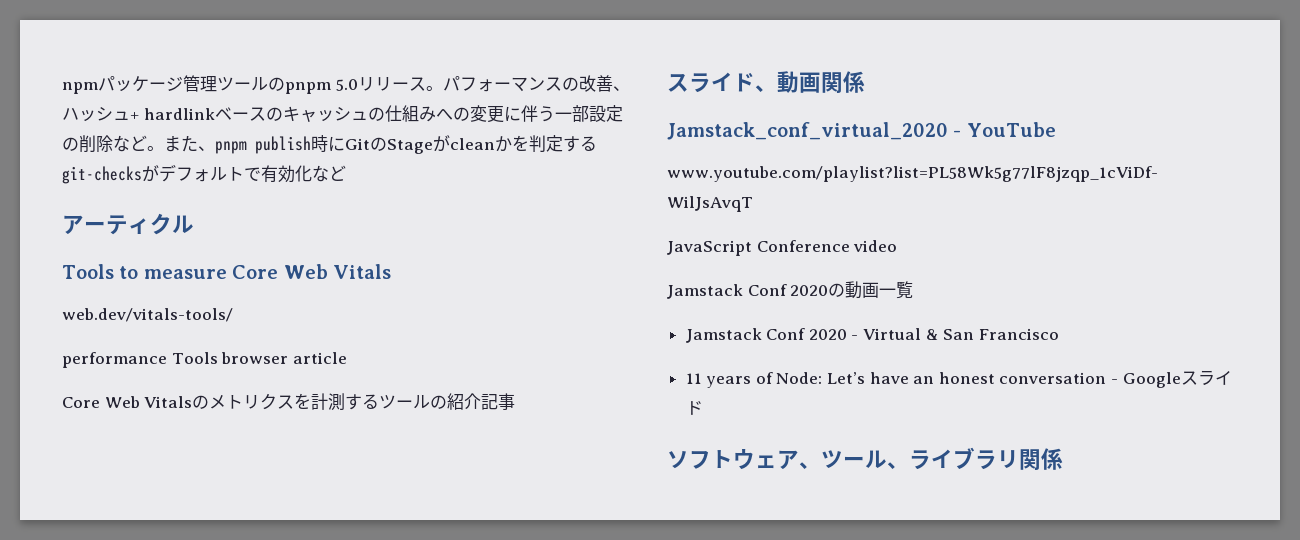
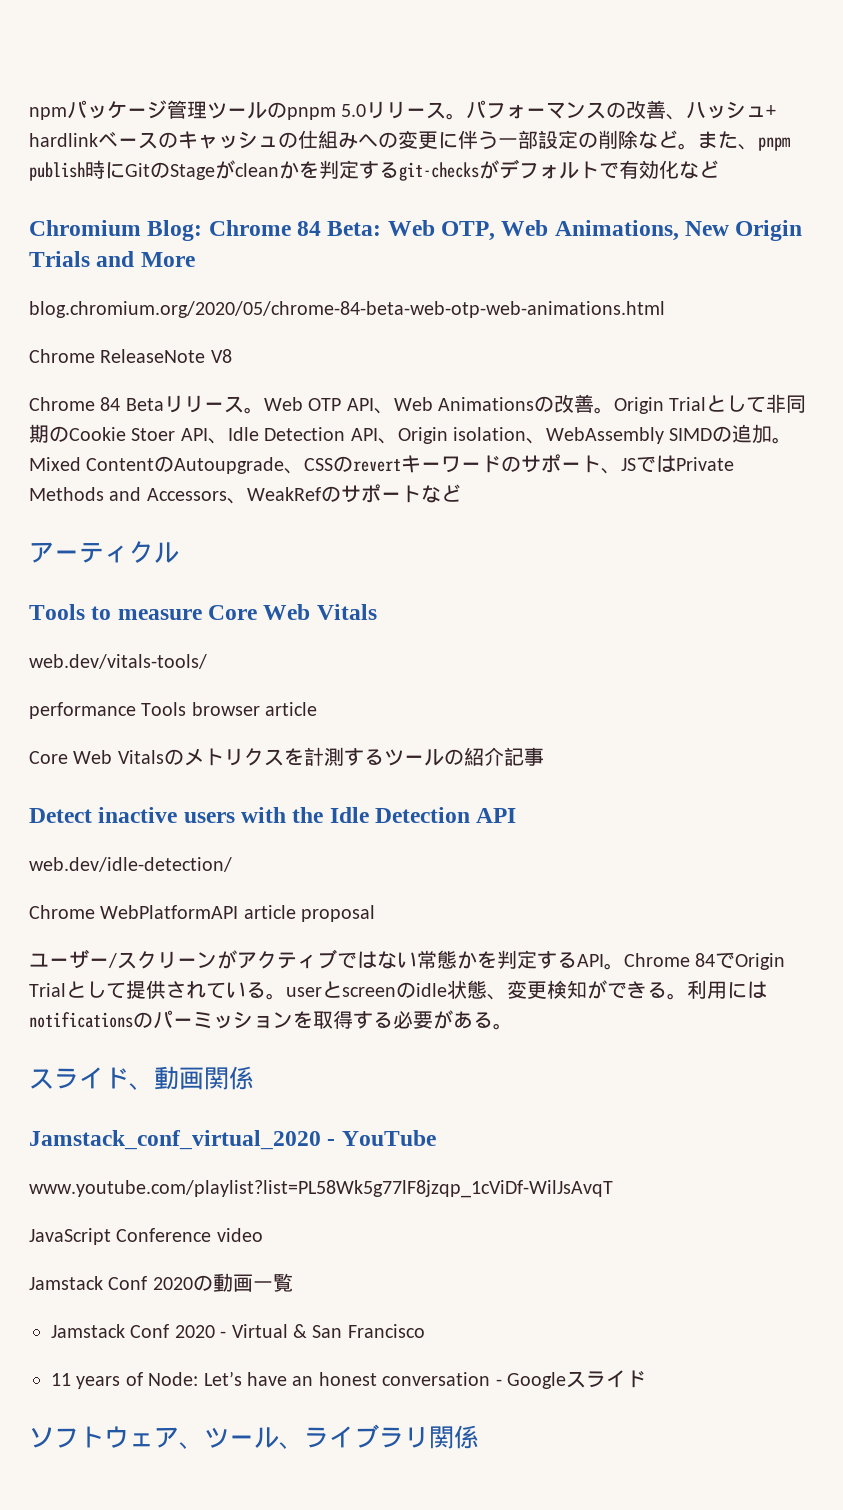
+ Chromium Blog: Chrome 84 Beta: Web OTP, Web Animations, New Origin Trials and More
+ blog.chromium.org/2020/05/chrome-84-beta-web-otp-web-animations.html
+ Chrome ReleaseNote V8
+ Chrome 84 Betaリリース。Web OTP API、Web Animationsの改善。Origin Trialとして非同期のCookie Stoer API、Idle Detection API、Origin isolation、WebAssembly SIMDの追加。Mixed ContentのAutoupgrade、CSSのrevertキーワードのサポート、JSではPrivate Methods and Accessors、WeakRefのサポートなど
+ Detect inactive users with the Idle Detection API
+ web.dev/idle-detection/
+ Chrome WebPlatformAPI article proposal
+ ユーザー/スクリーンがアクティブではない常態かを判定するAPI。Chrome 84でOrigin Trialとして提供されている。userとscreenのidle状態、変更検知ができる。利用にはnotificationsのパーミッションを取得する必要がある。

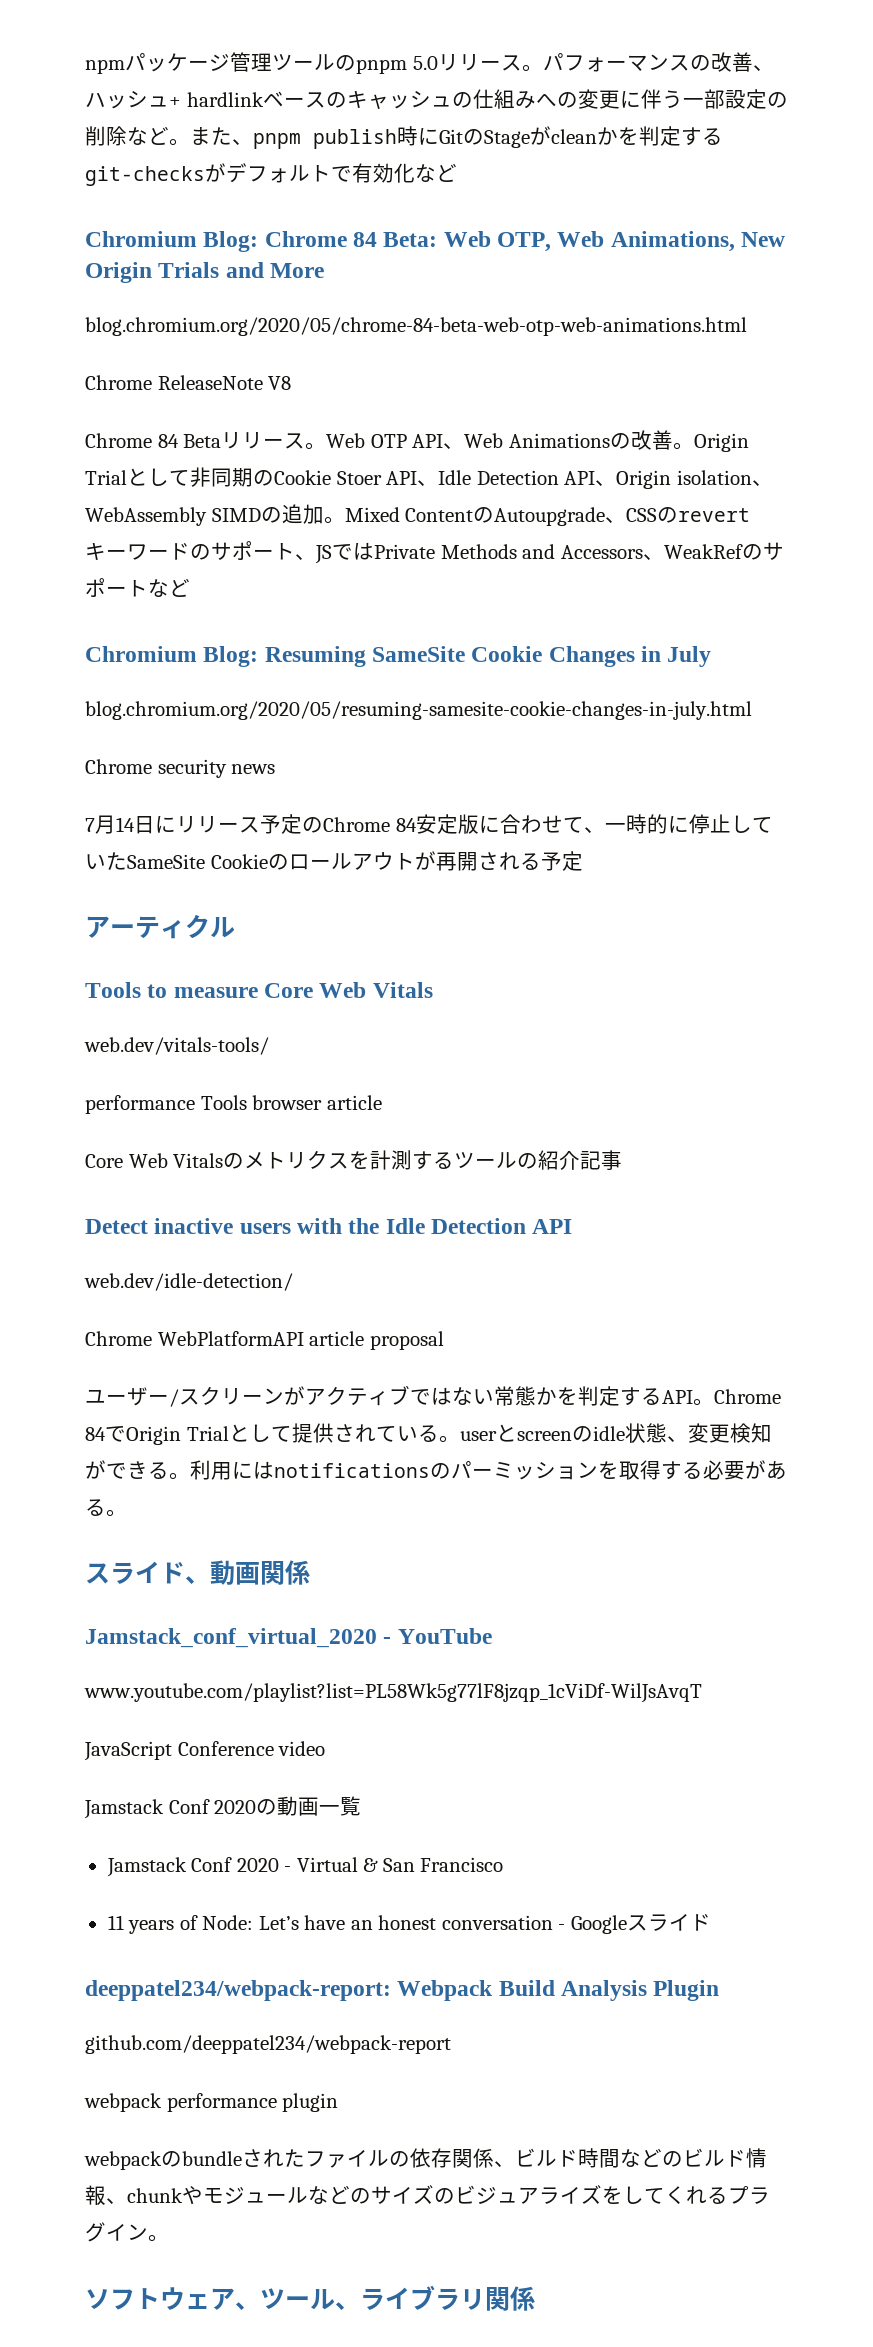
+ Chromium Blog: Resuming SameSite Cookie Changes in July
+ blog.chromium.org/2020/05/resuming-samesite-cookie-changes-in-july.html
+ Chrome security news
+ 7月14日にリリース予定のChrome 84安定版に合わせて、一時的に停止していたSameSite Cookieのロールアウトが再開される予定
+ deeppatel234/webpack-report: Webpack Build Analysis Plugin
+ github.com/deeppatel234/webpack-report
+ webpack performance plugin
+ webpackのbundleされたファイルの依存関係、ビルド時間などのビルド情報、chunkやモジュールなどのサイズのビジュアライズをしてくれるプラグイン。

